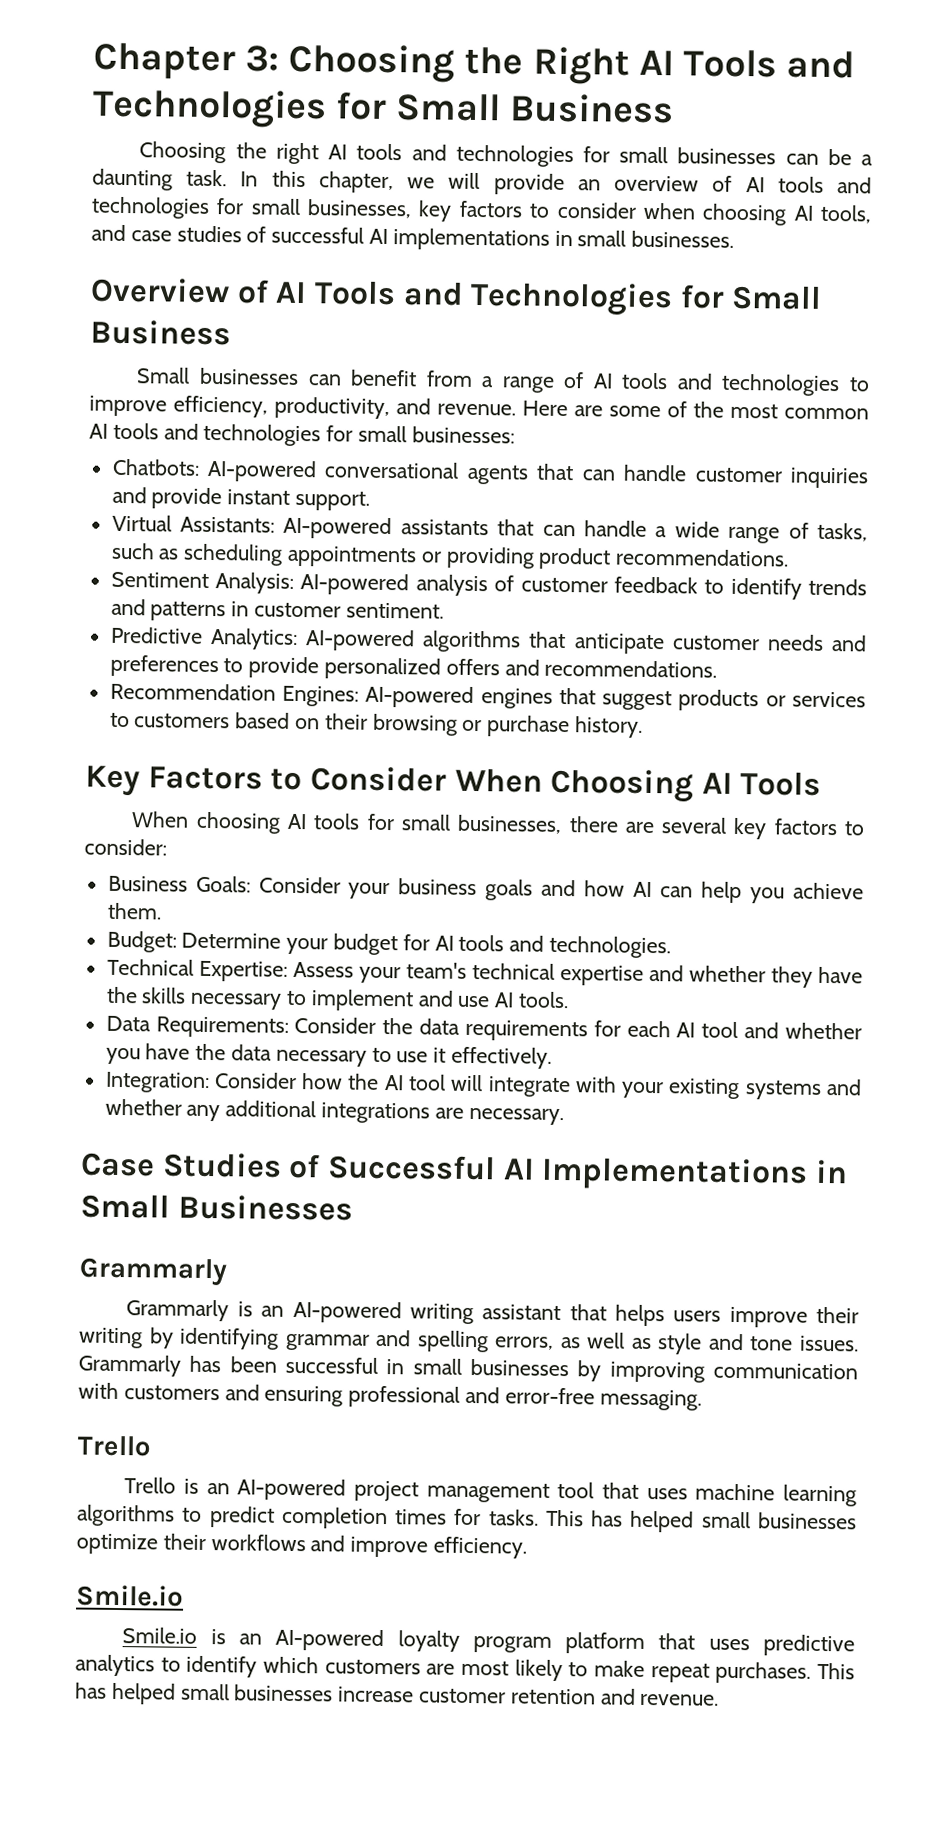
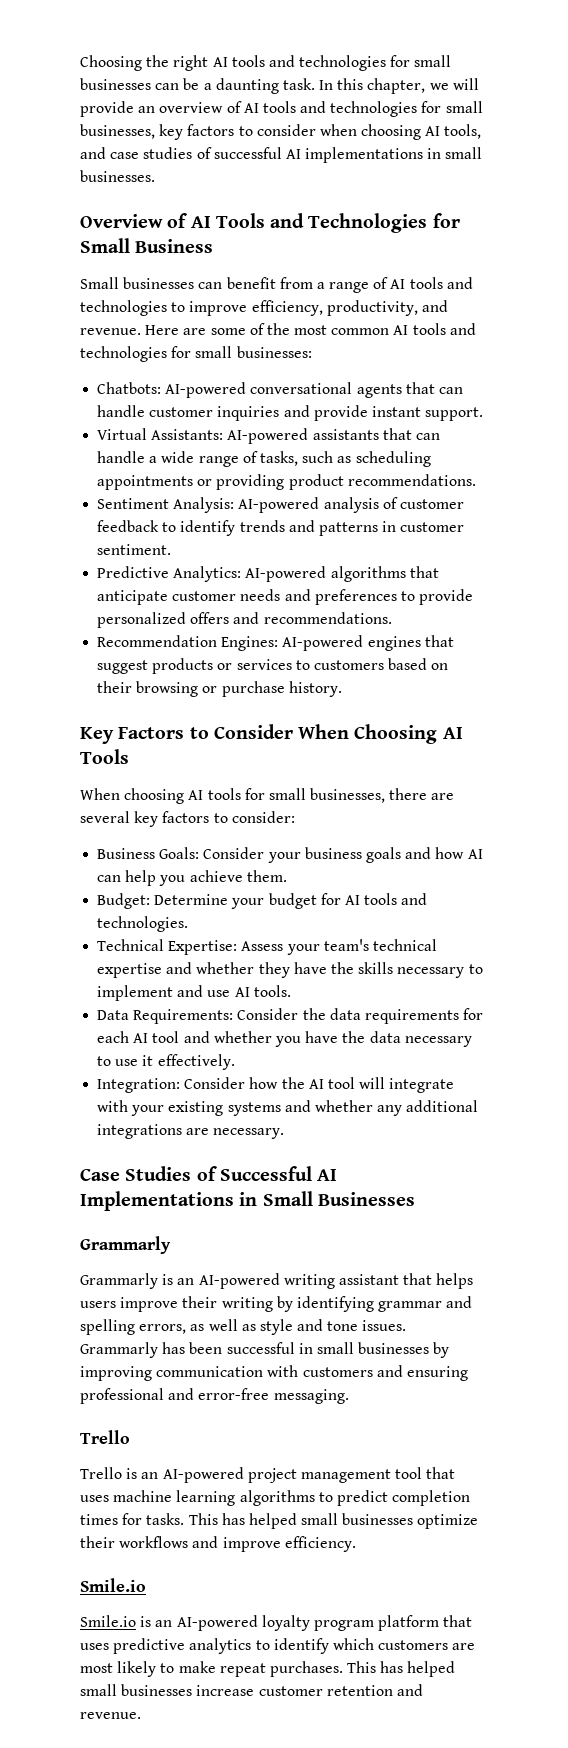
- Chapter 3: Choosing the Right AI Tools and Technologies for Small Business

